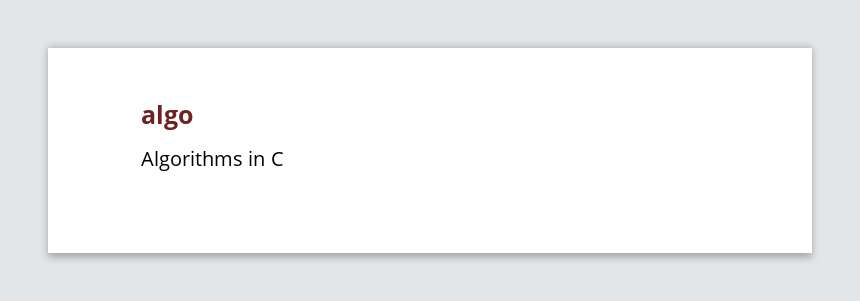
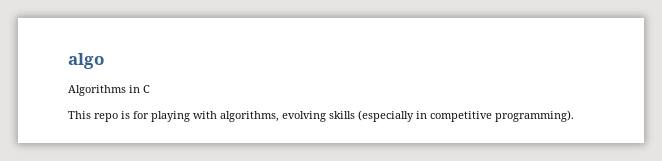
+ This repo is for playing with algorithms, evolving skills (especially in competitive programming).

